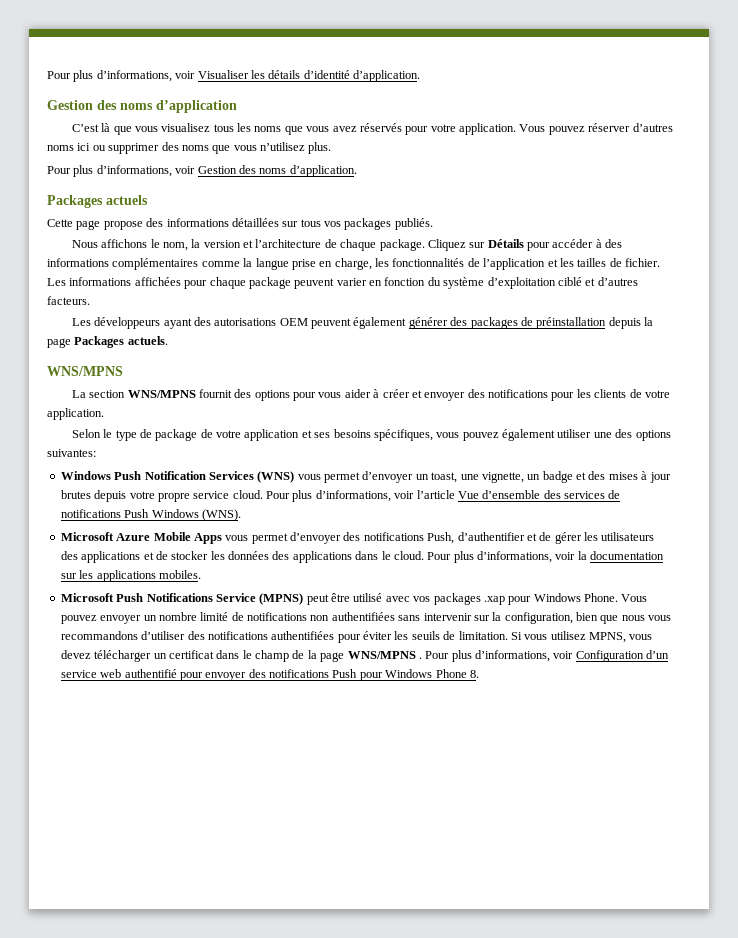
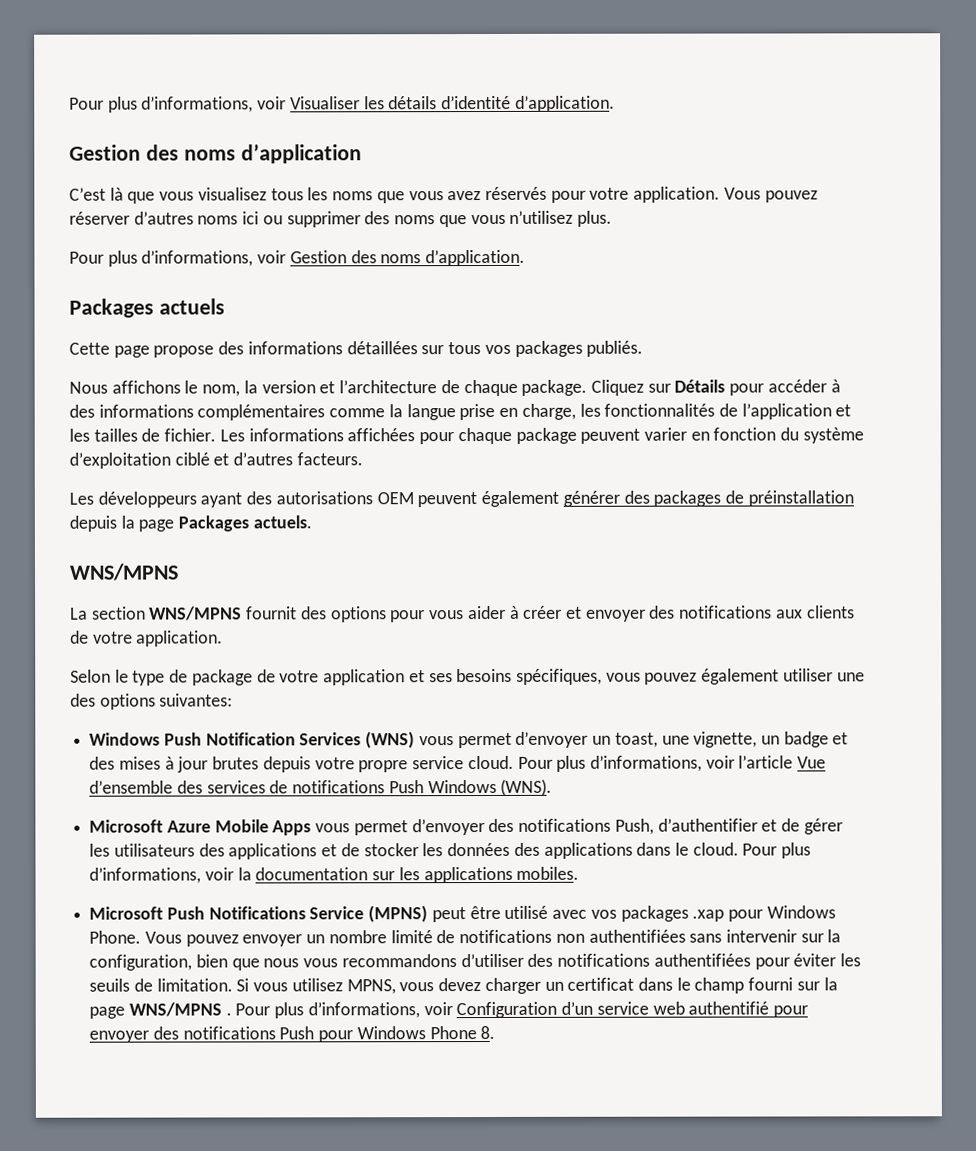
- La section WNS/MPNS fournit des options pour vous aider à créer et envoyer des notifications pour les clients de votre application.
+ La section WNS/MPNS fournit des options pour vous aider à créer et envoyer des notifications aux clients de votre application.
- Si vous utilisez MPNS, vous devez télécharger un certificat dans le champ de la page WNS/MPNS .
+ Si vous utilisez MPNS, vous devez charger un certificat dans le champ fourni sur la page WNS/MPNS .

